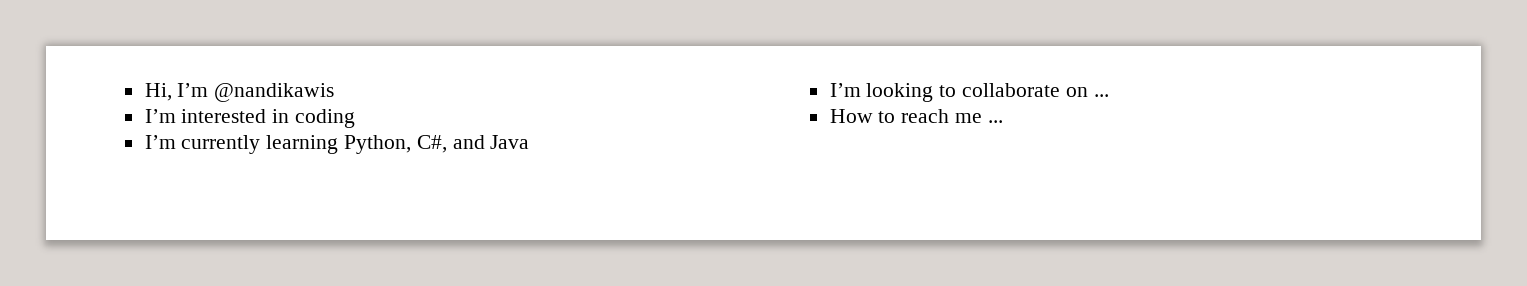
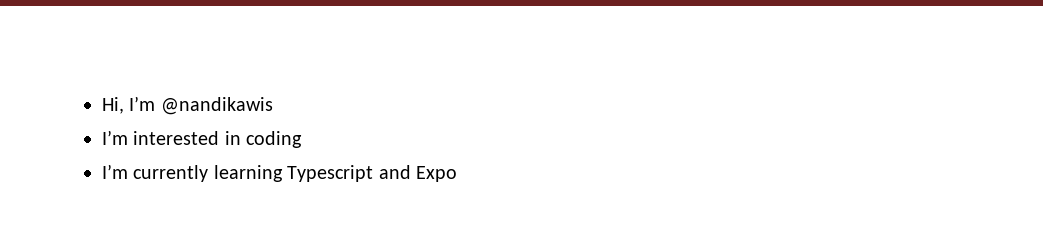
- I’m currently learning Python, C#, and Java
- I’m looking to collaborate on ...
- How to reach me ...
+ I’m currently learning Typescript and Expo

